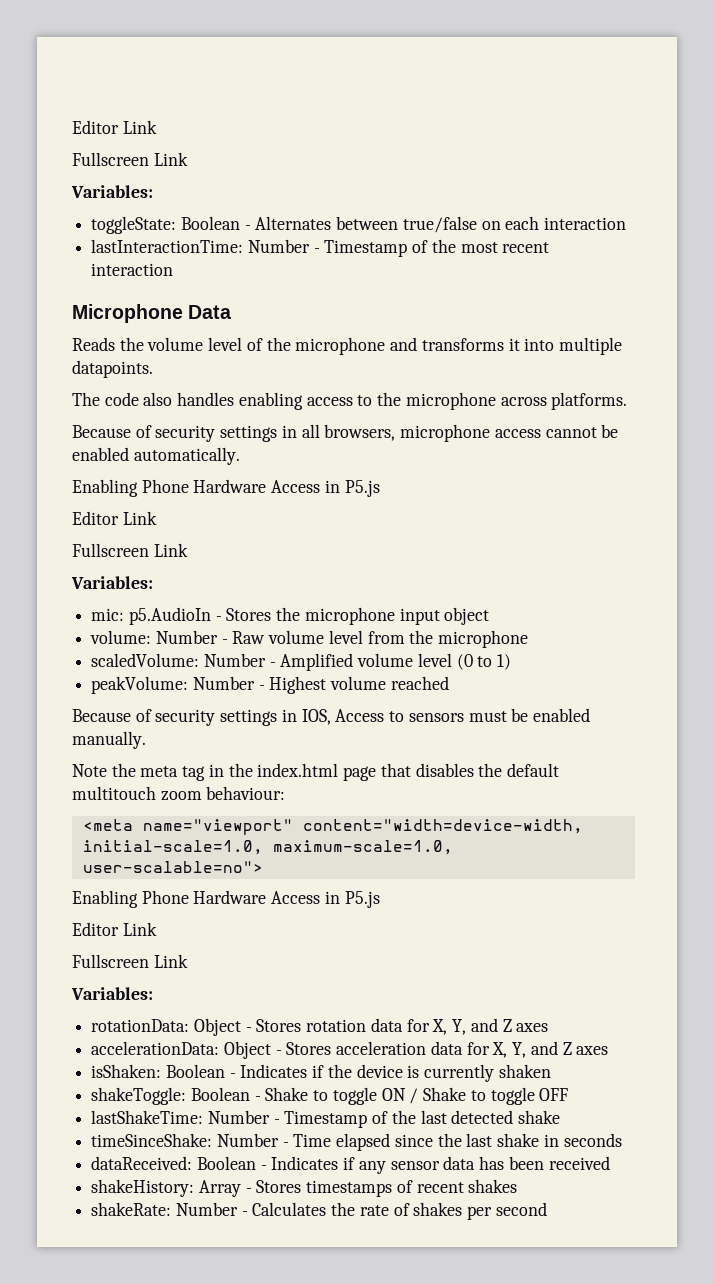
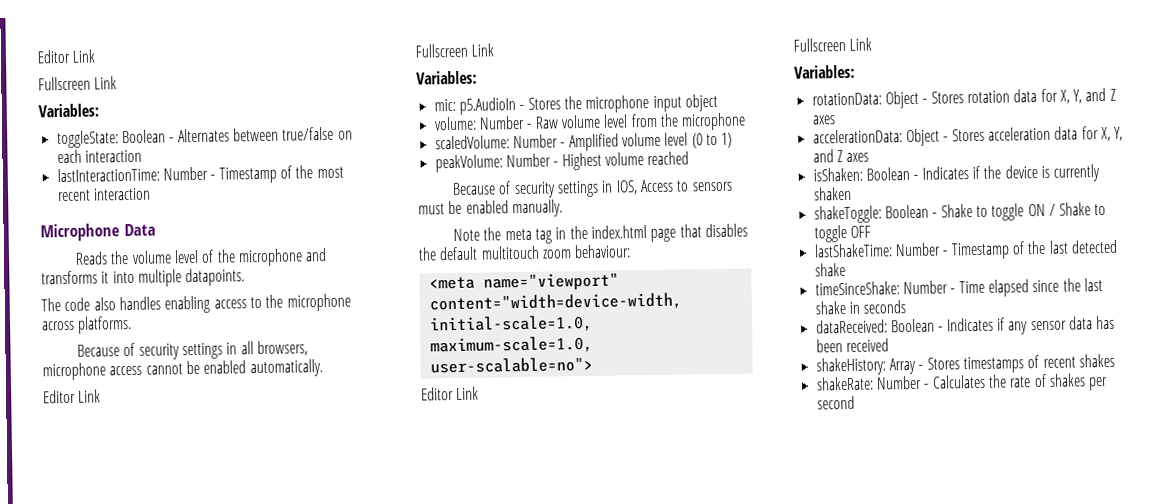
  Because of security settings in all browsers, microphone access cannot be enabled automatically.
- Enabling Phone Hardware Access in P5.js
  <meta name="viewport" content="width=device-width, initial-scale=1.0, maximum-scale=1.0, user-scalable=no">
- Enabling Phone Hardware Access in P5.js

